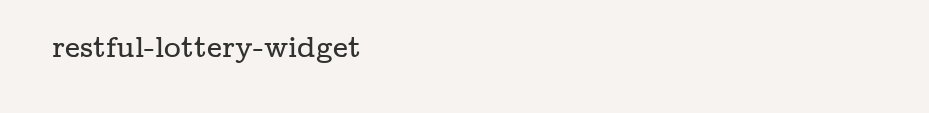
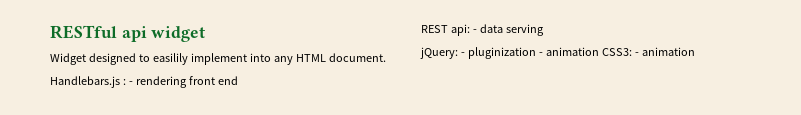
- restful-lottery-widget
+ RESTful api widget
+ Widget designed to easilily implement into any HTML document.
+ Handlebars.js : - rendering front end
+ REST api: - data serving
+ jQuery: - pluginization - animation CSS3: - animation

